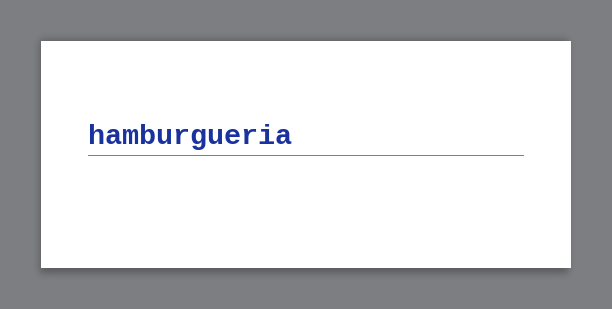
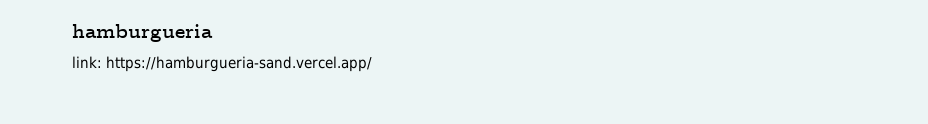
+ link: https://hamburgueria-sand.vercel.app/

